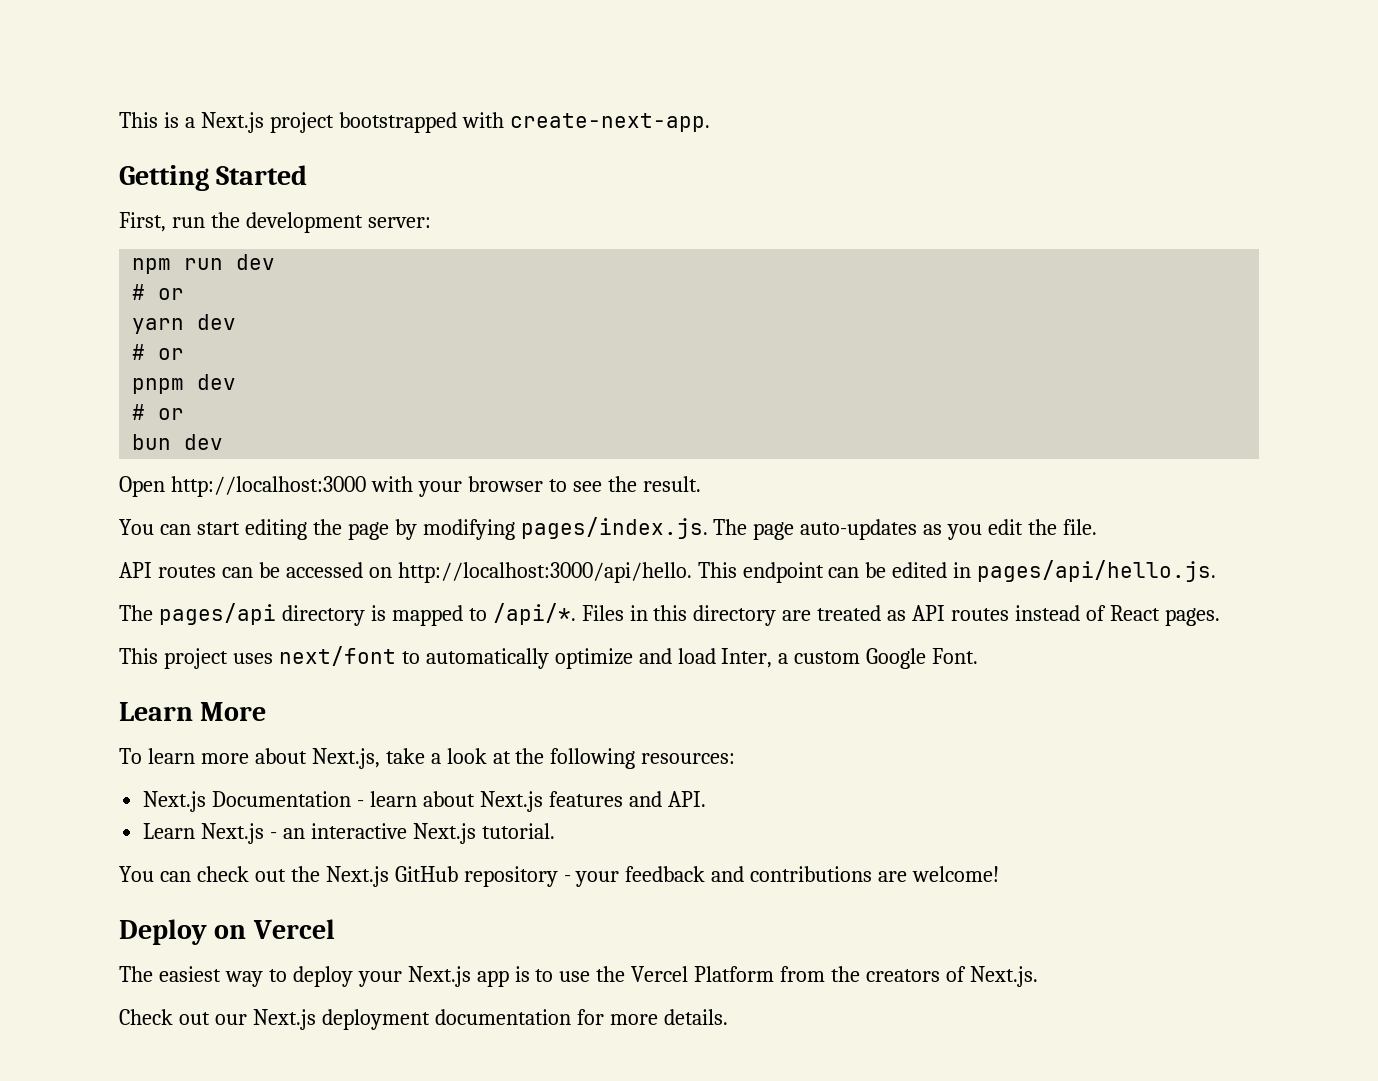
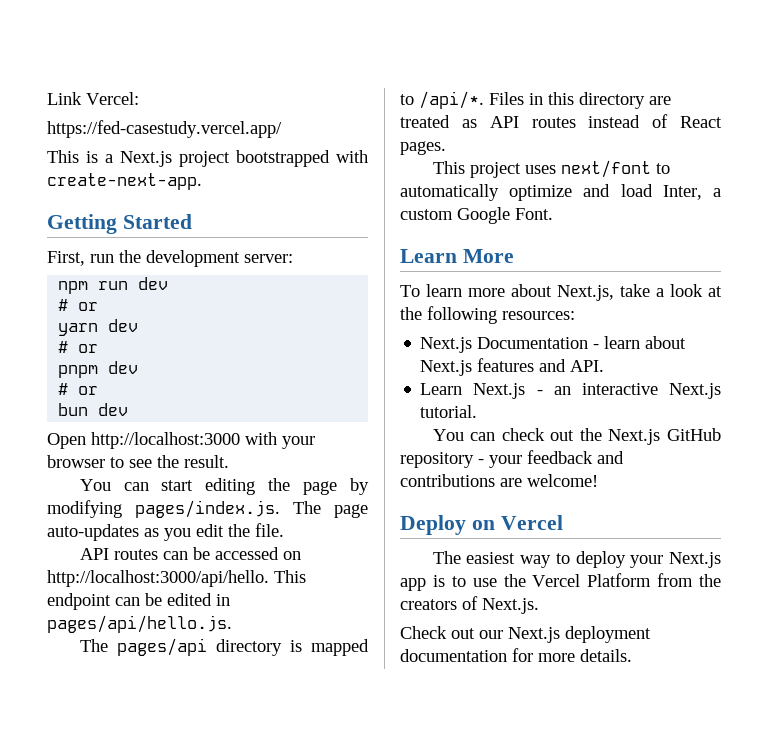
+ Link Vercel:
+ https://fed-casestudy.vercel.app/

